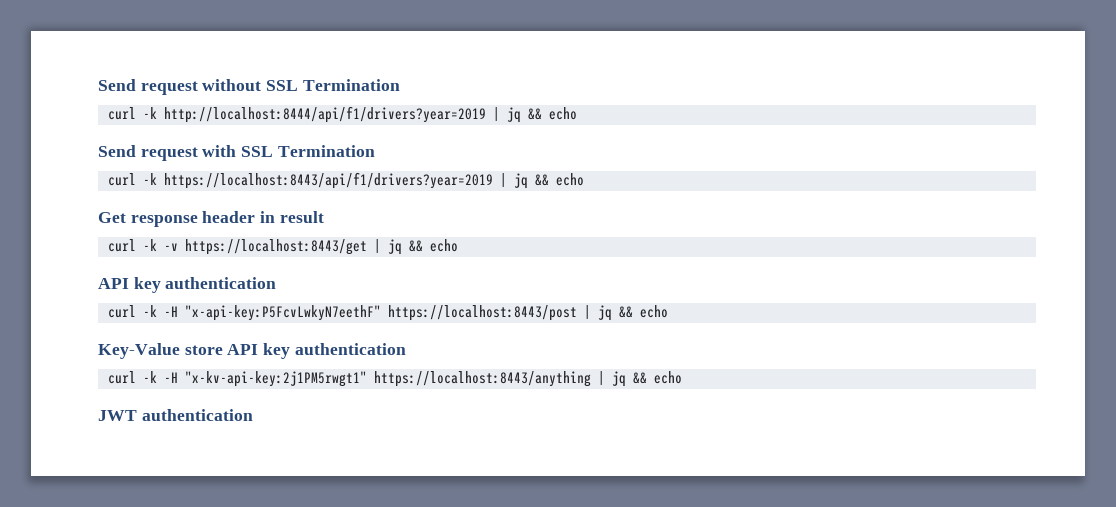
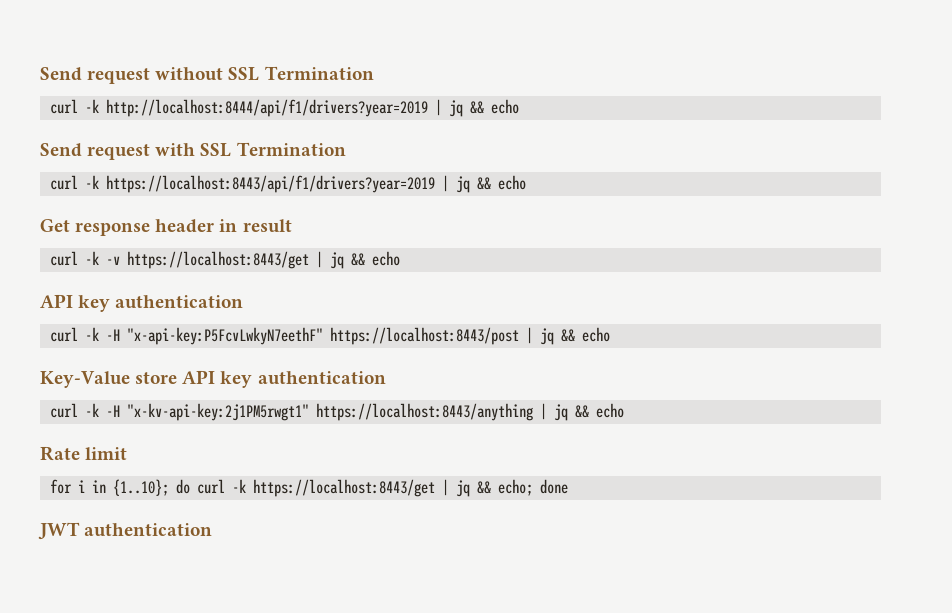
+ Rate limit
+ for i in {1..10}; do curl -k https://localhost:8443/get | jq && echo; done

